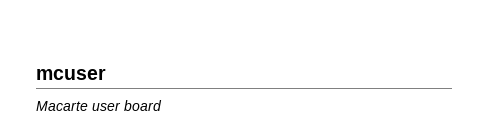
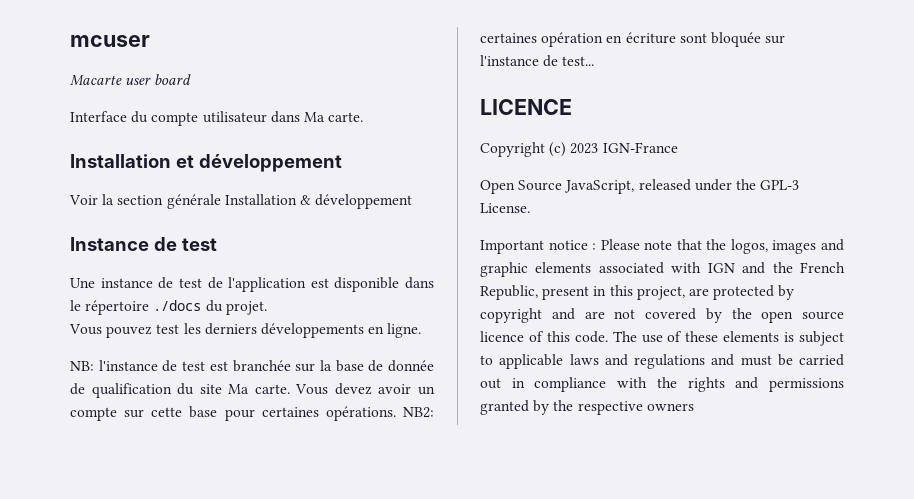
+ Interface du compte utilisateur dans Ma carte.
+ Installation et développement
+ Voir la section générale Installation & développement
+ Instance de test
+ Une instance de test de l'application est disponible dans le répertoire ./docs du projet.
+ Vous pouvez test les derniers développements en ligne.
+ NB: l'instance de test est branchée sur la base de donnée de qualification du site Ma carte. Vous devez avoir un compte sur cette base pour certaines opérations. NB2: certaines opération en écriture sont bloquée sur l'instance de test...
+ LICENCE
+ Copyright (c) 2023 IGN-France
+ Open Source JavaScript, released under the GPL-3 License.
+ Important notice : Please note that the logos, images and graphic elements associated with IGN and the French Republic, present in this project, are protected by copyright and are not covered by the open source licence of this code. The use of these elements is subject to applicable laws and regulations and must be carried out in compliance with the rights and permissions granted by the respective owners

